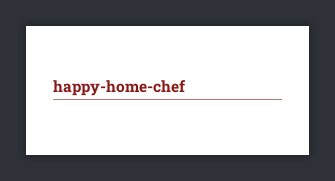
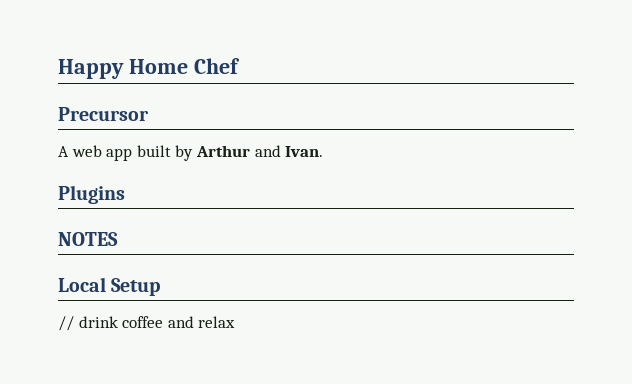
- happy-home-chef
+ Happy Home Chef
+ Precursor
+ A web app built by Arthur and Ivan.
+ Plugins
+ NOTES
+ Local Setup
+ // drink coffee and relax

